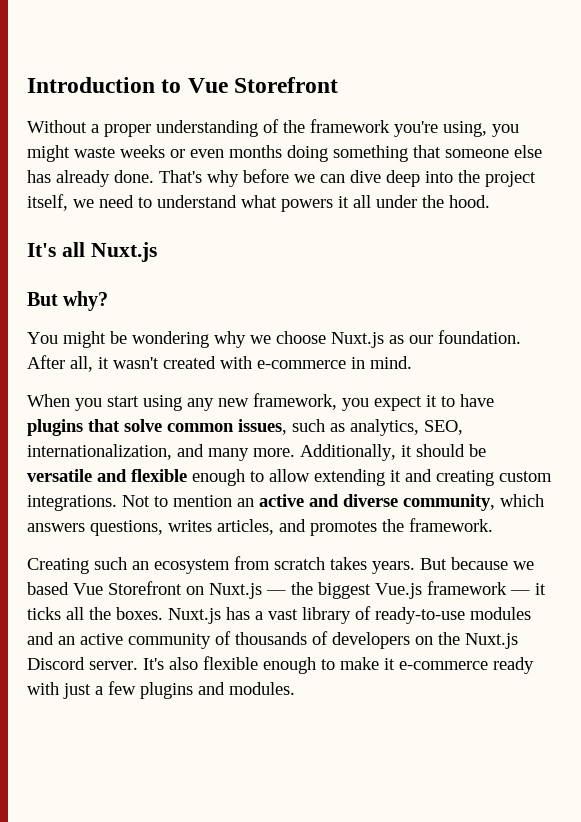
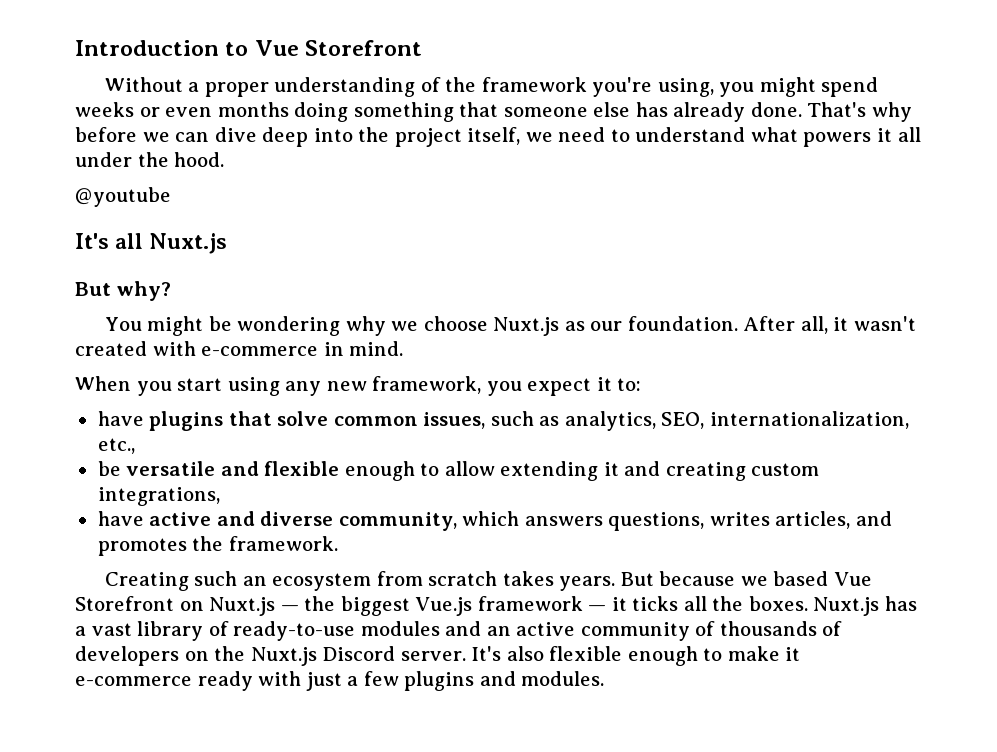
- Without a proper understanding of the framework you're using, you might waste weeks or even months doing something that someone else has already done.
+ Without a proper understanding of the framework you're using, you might spend weeks or even months doing something that someone else has already done.
+ @youtube
- When you start using any new framework, you expect it to have plugins that solve common issues, such as analytics, SEO, internationalization, and many more. Additionally, it should be versatile and flexible enough to allow extending it and creating custom integrations. Not to mention an active and diverse community, which answers questions, writes articles, and promotes the framework.
+ When you start using any new framework, you expect it to:
+ have plugins that solve common issues, such as analytics, SEO, internationalization, etc.,
+ be versatile and flexible enough to allow extending it and creating custom integrations,
+ have active and diverse community, which answers questions, writes articles, and promotes the framework.

